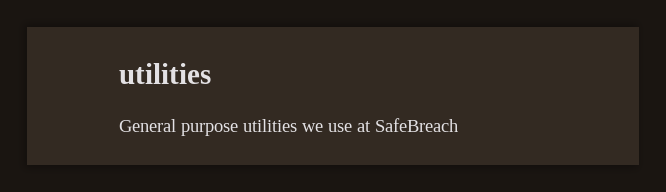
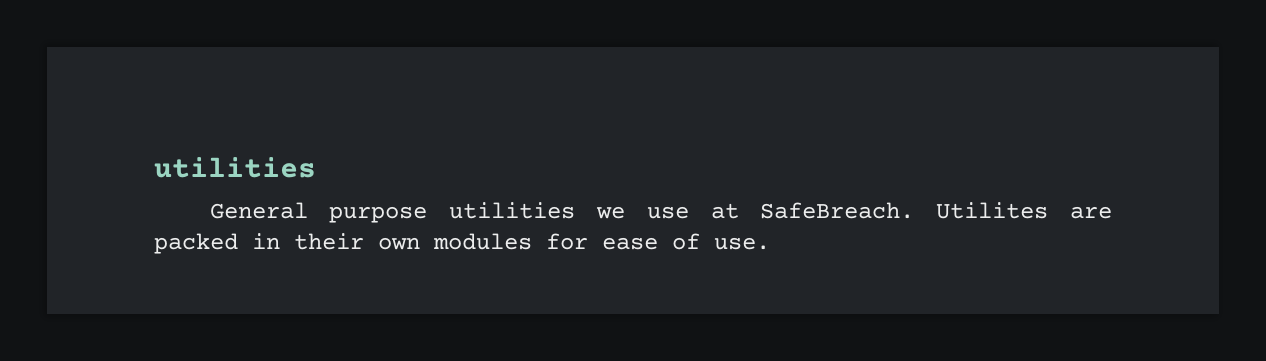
- General purpose utilities we use at SafeBreach
+ General purpose utilities we use at SafeBreach. Utilites are packed in their own modules for ease of use.

